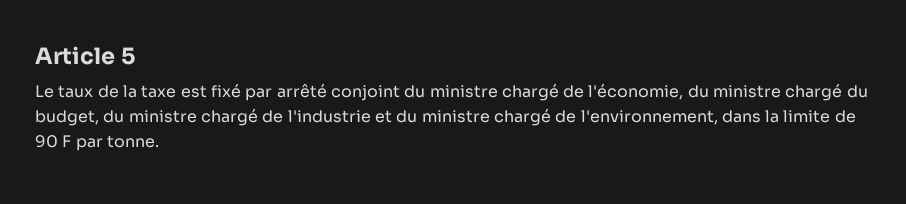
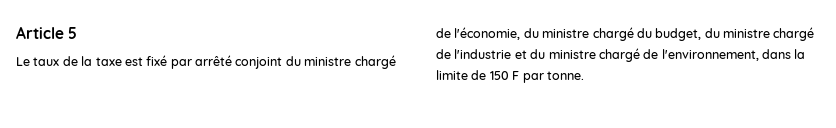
- Le taux de la taxe est fixé par arrêté conjoint du ministre chargé de l'économie, du ministre chargé du budget, du ministre chargé de l'industrie et du ministre chargé de l'environnement, dans la limite de 90 F par tonne.
+ Le taux de la taxe est fixé par arrêté conjoint du ministre chargé de l'économie, du ministre chargé du budget, du ministre chargé de l'industrie et du ministre chargé de l'environnement, dans la limite de 150 F par tonne.

